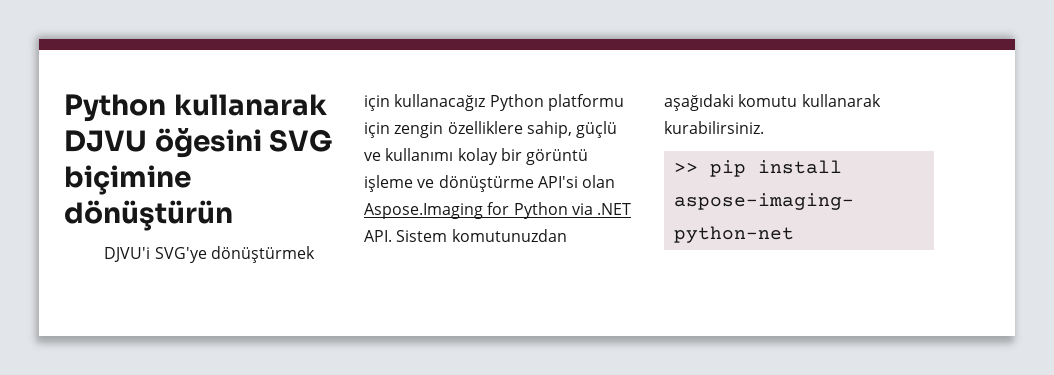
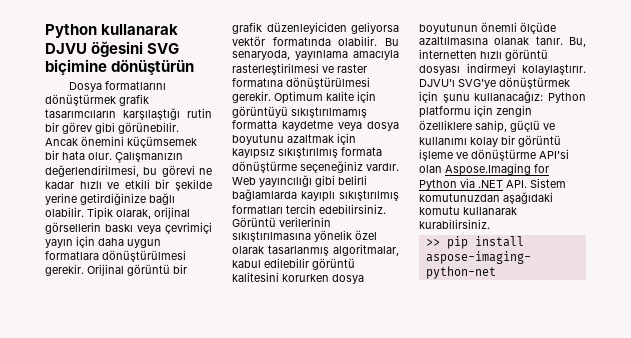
- DJVU'i SVG'ye dönüştürmek için kullanacağız Python platformu için zengin özelliklere sahip, güçlü ve kullanımı kolay bir görüntü işleme ve dönüştürme API'si olan Aspose.Imaging for Python via .NET API. Sistem komutunuzdan aşağıdaki komutu kullanarak kurabilirsiniz.
+ Dosya formatlarını dönüştürmek grafik tasarımcıların karşılaştığı rutin bir görev gibi görünebilir. Ancak önemini küçümsemek bir hata olur. Çalışmanızın değerlendirilmesi, bu görevi ne kadar hızlı ve etkili bir şekilde yerine getirdiğinize bağlı olabilir. Tipik olarak, orijinal görsellerin baskı veya çevrimiçi yayın için daha uygun formatlara dönüştürülmesi gerekir. Orijinal görüntü bir grafik düzenleyiciden geliyorsa vektör formatında olabilir. Bu senaryoda, yayınlama amacıyla rasterleştirilmesi ve raster formatına dönüştürülmesi gerekir. Optimum kalite için görüntüyü sıkıştırılmamış formatta kaydetme veya dosya boyutunu azaltmak için kayıpsız sıkıştırılmış formata dönüştürme seçeneğiniz vardır. Web yayıncılığı gibi belirli bağlamlarda kayıplı sıkıştırılmış formatları tercih edebilirsiniz. Görüntü verilerinin sıkıştırılmasına yönelik özel olarak tasarlanmış algoritmalar, kabul edilebilir görüntü kalitesini korurken dosya boyutunun önemli ölçüde azaltılmasına olanak tanır. Bu, internetten hızlı görüntü dosyası indirmeyi kolaylaştırır. DJVU'ı SVG'ye dönüştürmek için şunu kullanacağız: Python platformu için zengin özelliklere sahip, güçlü ve kullanımı kolay bir görüntü işleme ve dönüştürme API'si olan Aspose.Imaging for Python via .NET API. Sistem komutunuzdan aşağıdaki komutu kullanarak kurabilirsiniz.

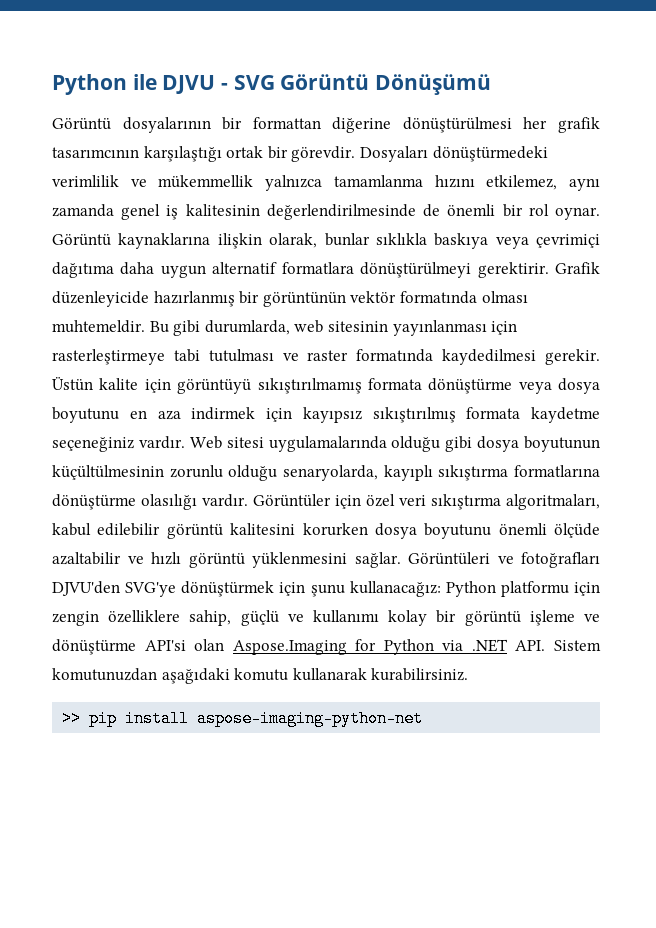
- Python kullanarak DJVU öğesini SVG biçimine dönüştürün
- Dosya formatlarını dönüştürmek grafik tasarımcıların karşılaştığı rutin bir görev gibi görünebilir. Ancak önemini küçümsemek bir hata olur. Çalışmanızın değerlendirilmesi, bu görevi ne kadar hızlı ve etkili bir şekilde yerine getirdiğinize bağlı olabilir. Tipik olarak, orijinal görsellerin baskı veya çevrimiçi yayın için daha uygun formatlara dönüştürülmesi gerekir. Orijinal görüntü bir grafik düzenleyiciden geliyorsa vektör formatında olabilir. Bu senaryoda, yayınlama amacıyla rasterleştirilmesi ve raster formatına dönüştürülmesi gerekir. Optimum kalite için görüntüyü sıkıştırılmamış formatta kaydetme veya dosya boyutunu azaltmak için kayıpsız sıkıştırılmış formata dönüştürme seçeneğiniz vardır.
+ Python ile DJVU - SVG Görüntü Dönüşümü
+ Görüntü dosyalarının bir formattan diğerine dönüştürülmesi her grafik tasarımcının karşılaştığı ortak bir görevdir. Dosyaları dönüştürmedeki verimlilik ve mükemmellik yalnızca tamamlanma hızını etkilemez, aynı zamanda genel iş kalitesinin değerlendirilmesinde de önemli bir rol oynar. Görüntü kaynaklarına ilişkin olarak, bunlar sıklıkla baskıya veya çevrimiçi dağıtıma daha uygun alternatif formatlara dönüştürülmeyi gerektirir. Grafik düzenleyicide hazırlanmış bir görüntünün vektör formatında olması muhtemeldir. Bu gibi durumlarda, web sitesinin yayınlanması için rasterleştirmeye tabi tutulması ve raster formatında kaydedilmesi gerekir. Üstün kalite için görüntüyü sıkıştırılmamış formata dönüştürme veya dosya boyutunu en aza indirmek için kayıpsız sıkıştırılmış formata kaydetme seçeneğiniz vardır.
- Web yayıncılığı gibi belirli bağlamlarda kayıplı sıkıştırılmış formatları tercih edebilirsiniz. Görüntü verilerinin sıkıştırılmasına yönelik özel olarak tasarlanmış algoritmalar, kabul edilebilir görüntü kalitesini korurken dosya boyutunun önemli ölçüde azaltılmasına olanak tanır. Bu, internetten hızlı görüntü dosyası indirmeyi kolaylaştırır. DJVU'ı SVG'ye dönüştürmek için şunu kullanacağız: Python platformu için zengin özelliklere sahip, güçlü ve kullanımı kolay bir görüntü işleme ve dönüştürme API'si olan Aspose.Imaging for Python via .NET API. Sistem komutunuzdan aşağıdaki komutu kullanarak kurabilirsiniz.
+ Web sitesi uygulamalarında olduğu gibi dosya boyutunun küçültülmesinin zorunlu olduğu senaryolarda, kayıplı sıkıştırma formatlarına dönüştürme olasılığı vardır. Görüntüler için özel veri sıkıştırma algoritmaları, kabul edilebilir görüntü kalitesini korurken dosya boyutunu önemli ölçüde azaltabilir ve hızlı görüntü yüklenmesini sağlar. Görüntüleri ve fotoğrafları DJVU'den SVG'ye dönüştürmek için şunu kullanacağız: Python platformu için zengin özelliklere sahip, güçlü ve kullanımı kolay bir görüntü işleme ve dönüştürme API'si olan Aspose.Imaging for Python via .NET API. Sistem komutunuzdan aşağıdaki komutu kullanarak kurabilirsiniz.

